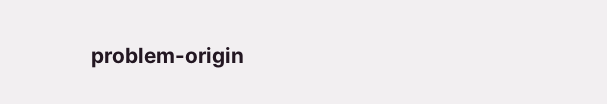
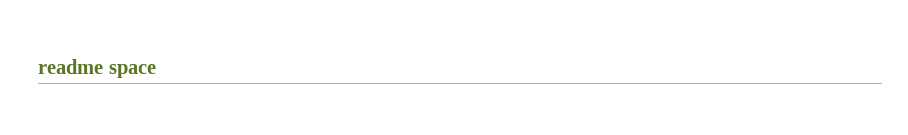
- problem-origin
+ readme space

